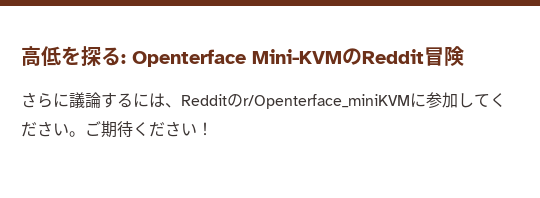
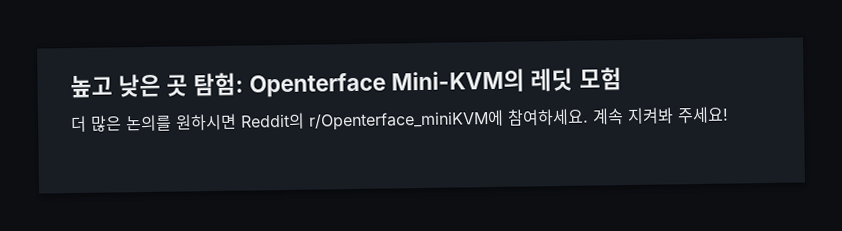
- 高低を探る: Openterface Mini-KVMのReddit冒険
- さらに議論するには、Redditのr/Openterface_miniKVMに参加してください。ご期待ください！
+ 높고 낮은 곳 탐험: Openterface Mini-KVM의 레딧 모험
+ 더 많은 논의를 원하시면 Reddit의 r/Openterface_miniKVM에 참여하세요. 계속 지켜봐 주세요!

